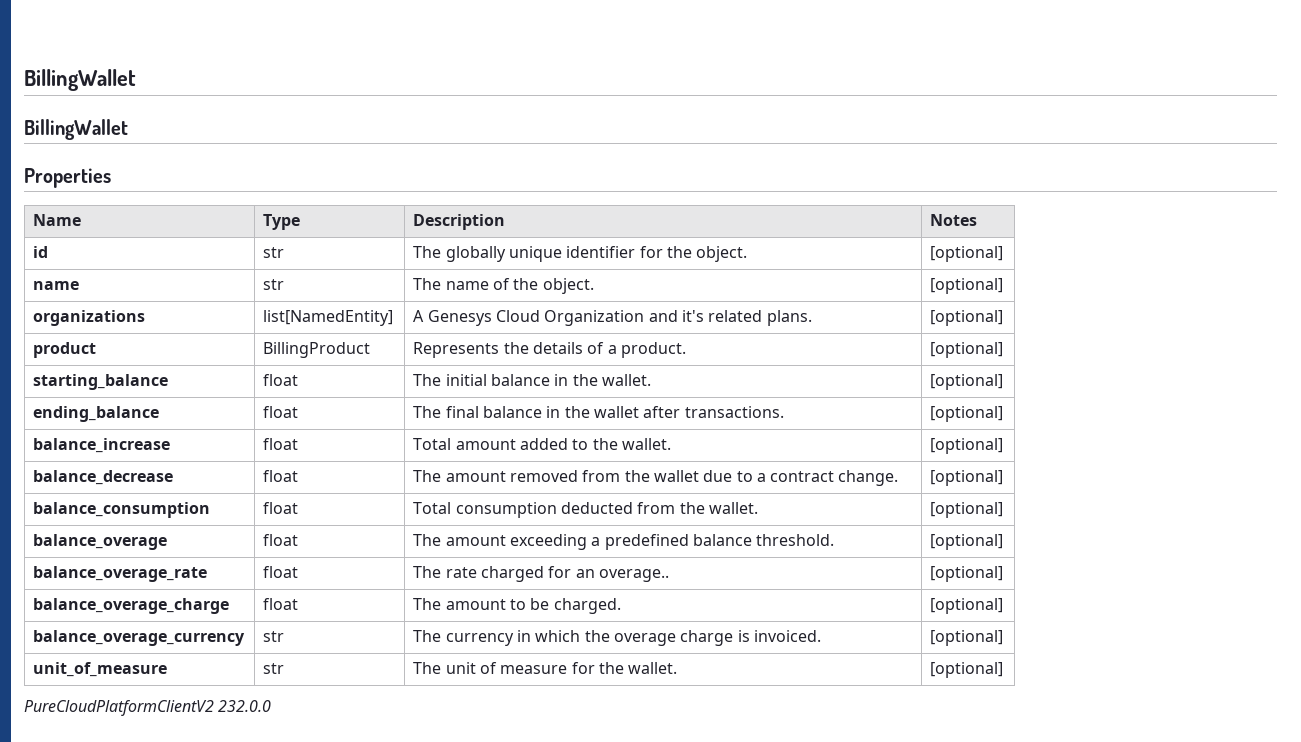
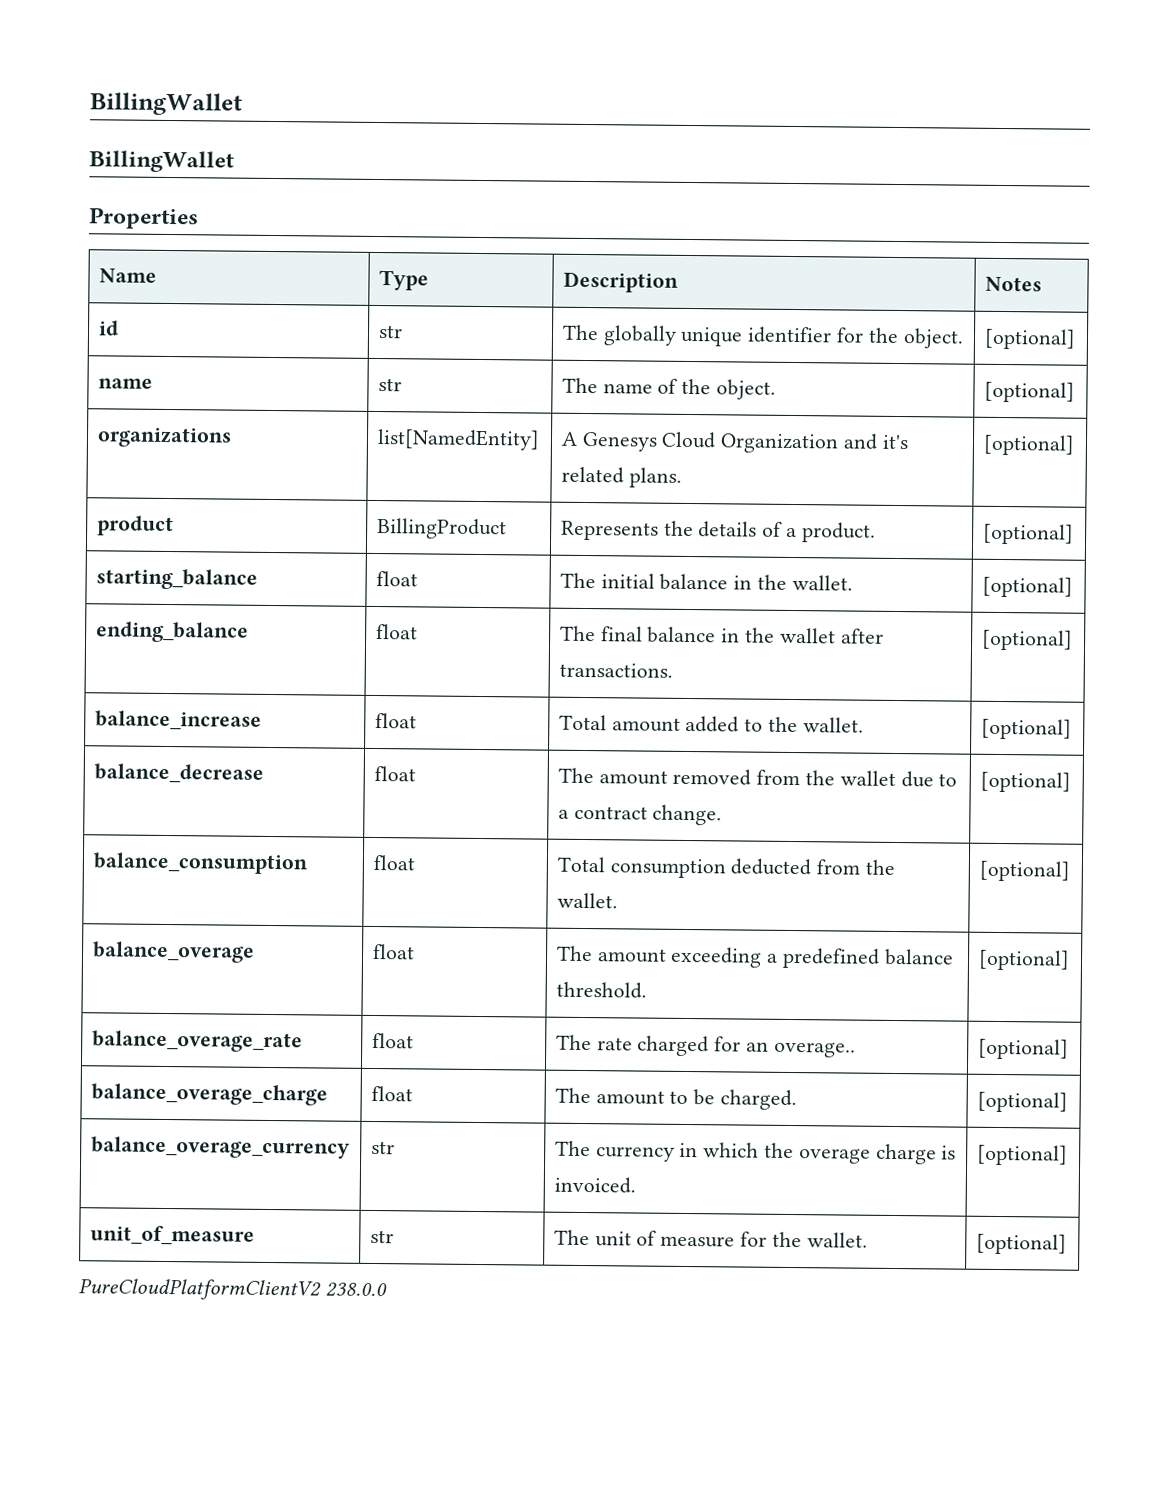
- PureCloudPlatformClientV2 232.0.0
+ PureCloudPlatformClientV2 238.0.0

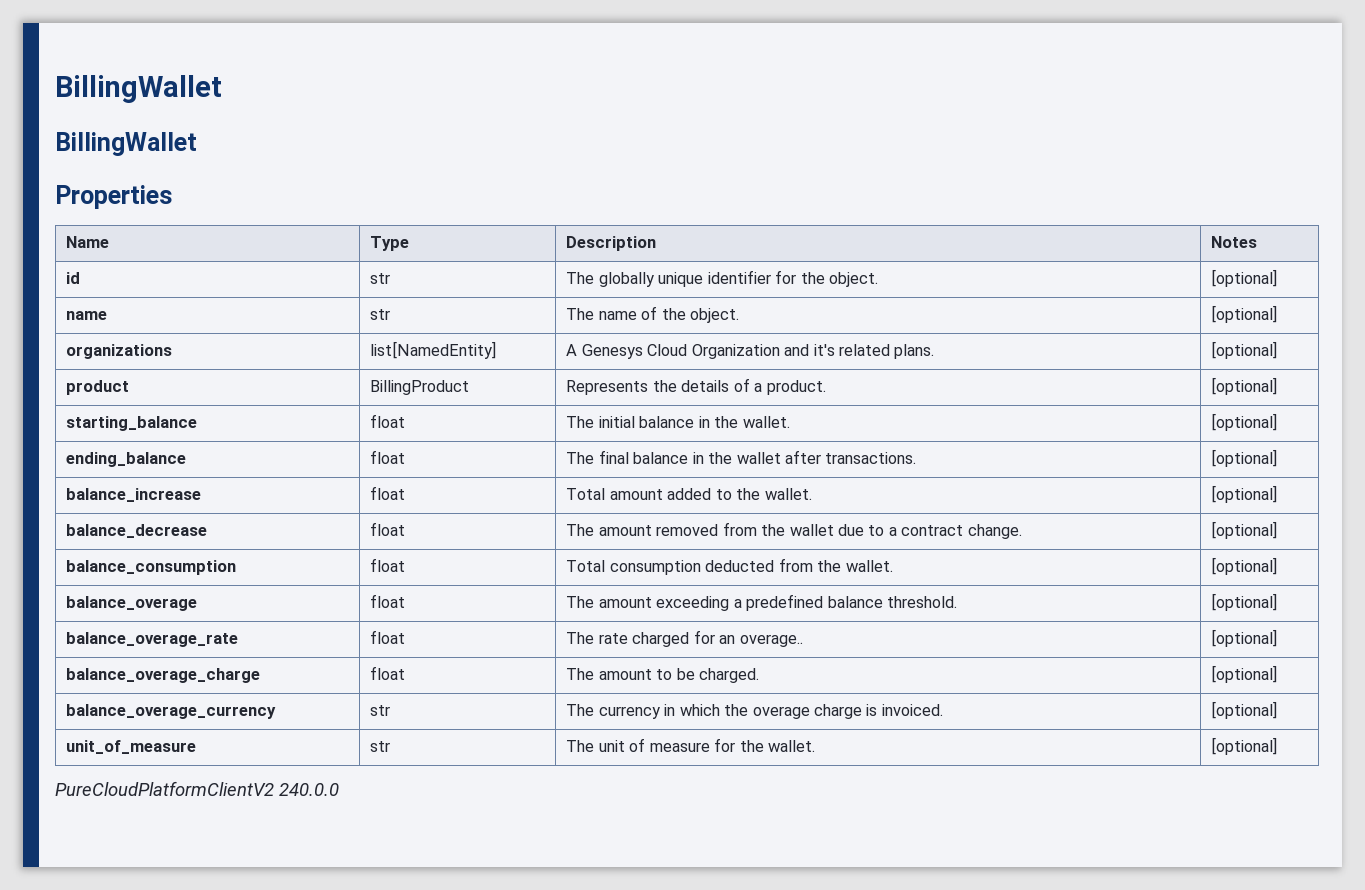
- PureCloudPlatformClientV2 238.0.0
+ PureCloudPlatformClientV2 240.0.0

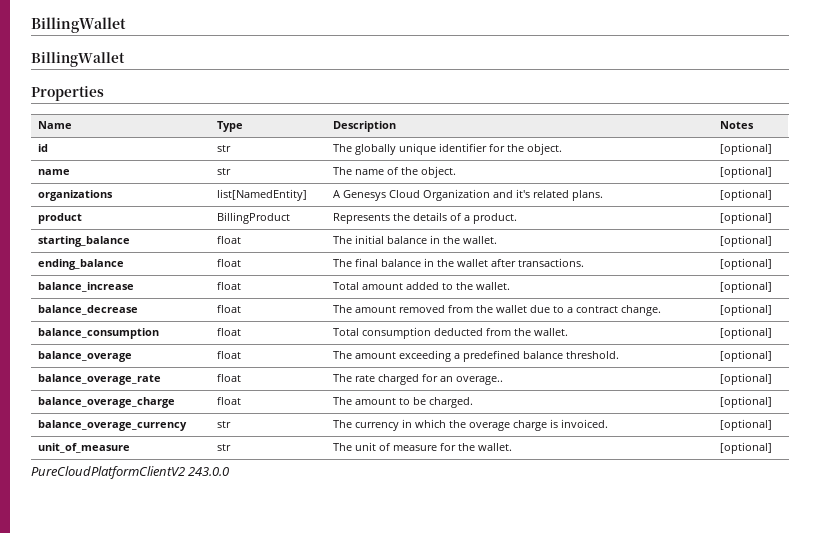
- PureCloudPlatformClientV2 240.0.0
+ PureCloudPlatformClientV2 243.0.0

